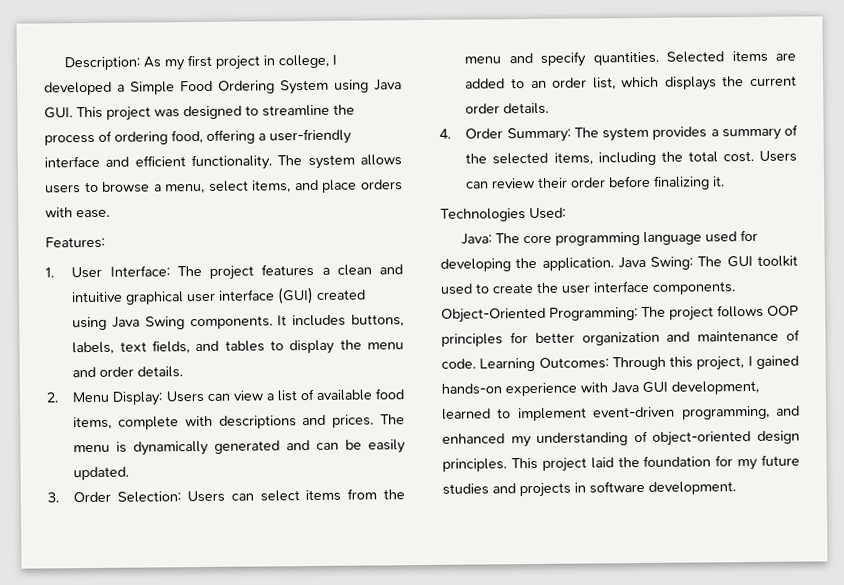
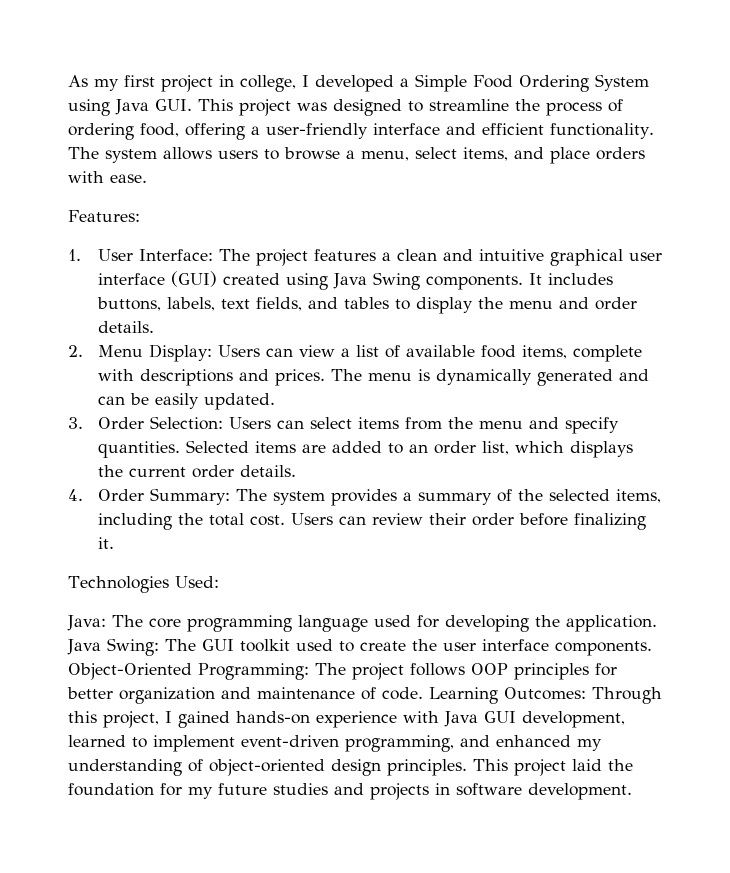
- Description: As my first project in college, I developed a Simple Food Ordering System using Java GUI. This project was designed to streamline the process of ordering food, offering a user-friendly interface and efficient functionality.
+ As my first project in college, I developed a Simple Food Ordering System using Java GUI. This project was designed to streamline the process of ordering food, offering a user-friendly interface and efficient functionality.

